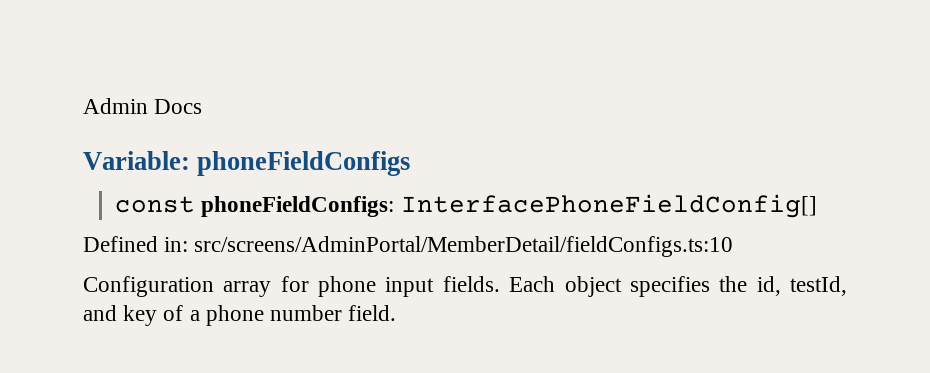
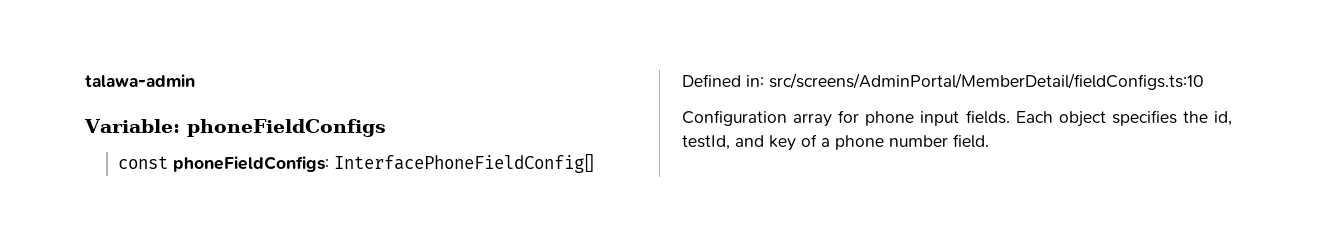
- Admin Docs
+ talawa-admin

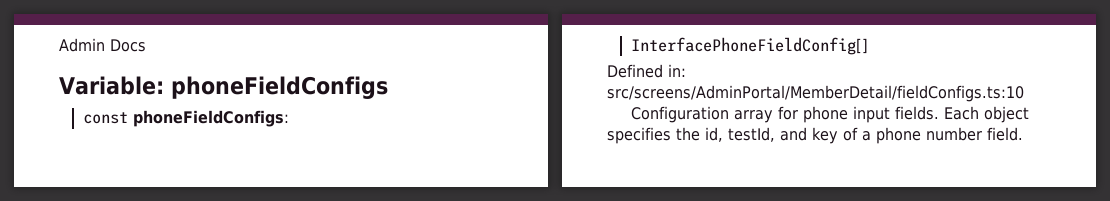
- talawa-admin
+ Admin Docs

